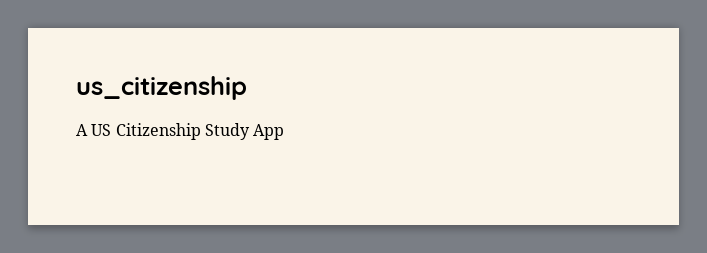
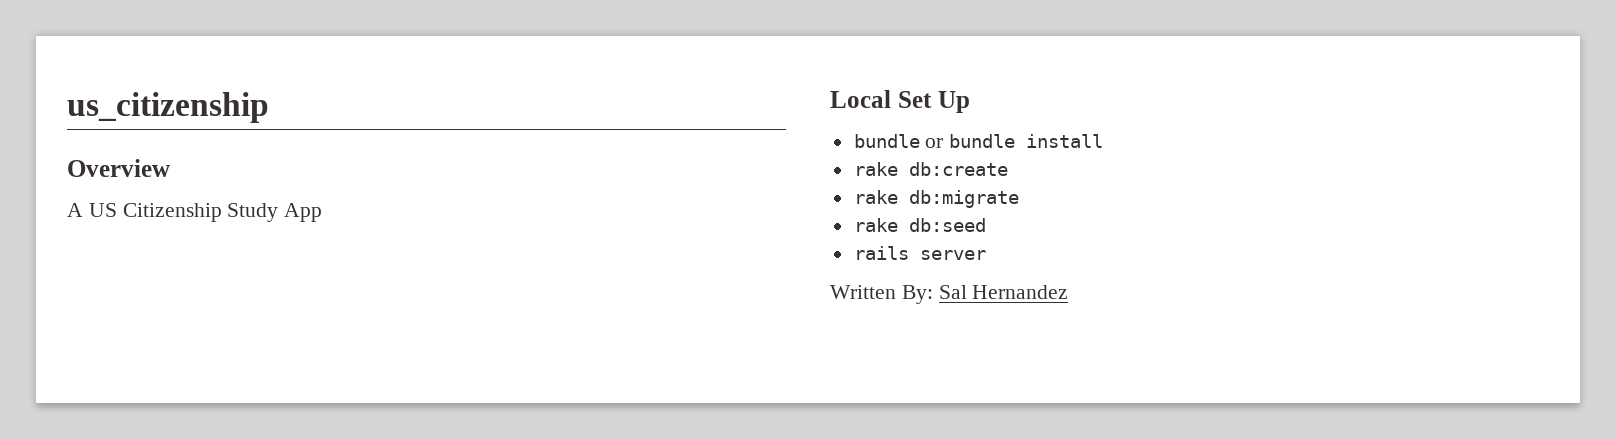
+ Overview
+ Local Set Up
+ bundle or bundle install
+ rake db:create
+ rake db:migrate
+ rake db:seed
+ rails server
+ Written By: Sal Hernandez

